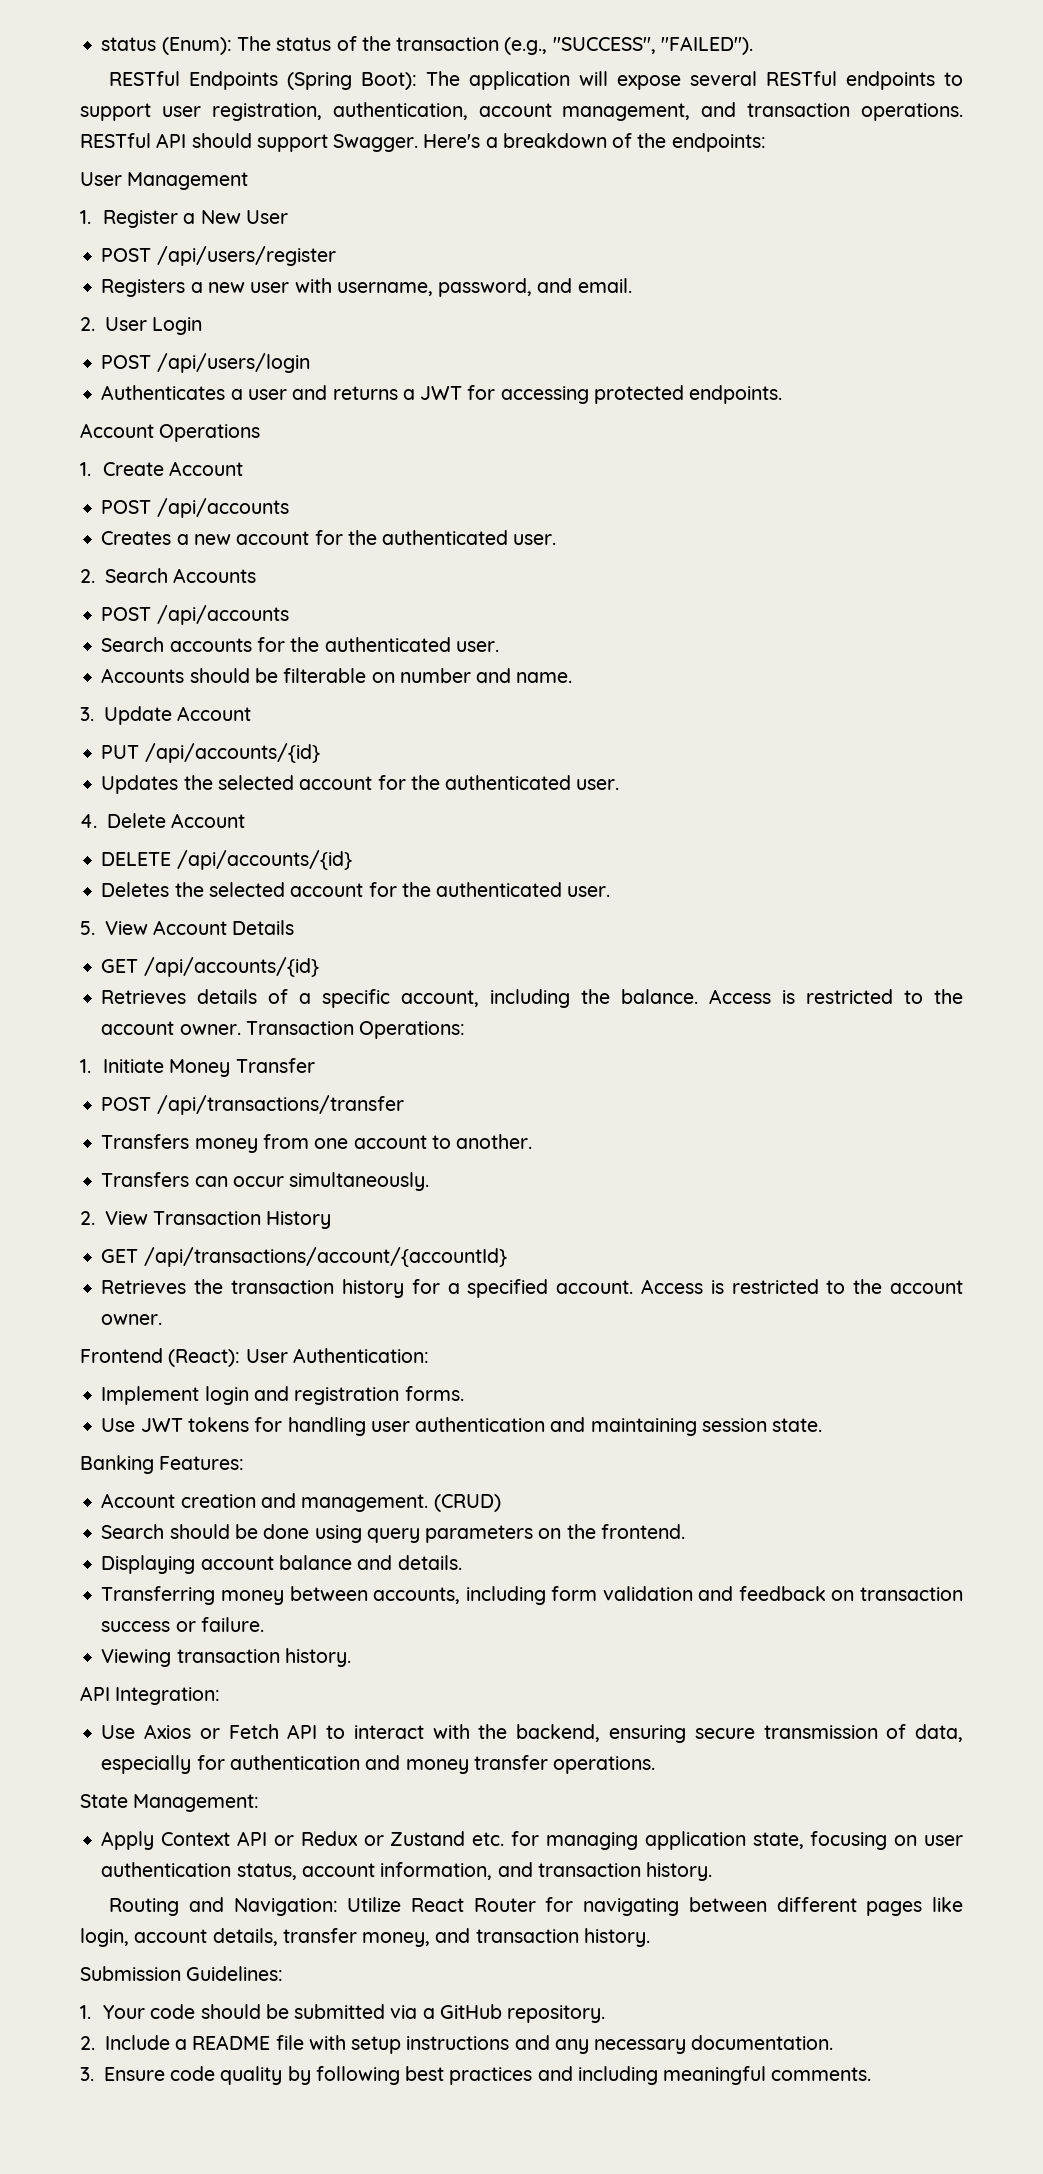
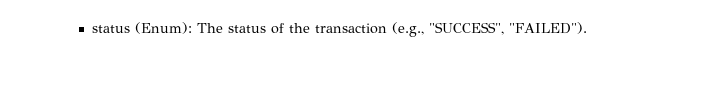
- RESTful Endpoints (Spring Boot): The application will expose several RESTful endpoints to support user registration, authentication, account management, and transaction operations. RESTful API should support Swagger. Here's a breakdown of the endpoints:
- User Management
- 1. Register a New User
- POST /api/users/register
- Registers a new user with username, password, and email.
- 2. User Login
- POST /api/users/login
- Authenticates a user and returns a JWT for accessing protected endpoints.
- Account Operations
- 1. Create Account
- POST /api/accounts
- Creates a new account for the authenticated user.
- 2. Search Accounts
- POST /api/accounts
- Search accounts for the authenticated user.
- Accounts should be filterable on number and name.
- 3. Update Account
- PUT /api/accounts/{id}
- Updates the selected account for the authenticated user.
- 4. Delete Account
- DELETE /api/accounts/{id}
- Deletes the selected account for the authenticated user.
- 5. View Account Details
- GET /api/accounts/{id}
- Retrieves details of a specific account, including the balance. Access is restricted to the account owner. Transaction Operations:
- 1. Initiate Money Transfer
- POST /api/transactions/transfer
- Transfers money from one account to another.
- Transfers can occur simultaneously.
- 2. View Transaction History
- GET /api/transactions/account/{accountId}
- Retrieves the transaction history for a specified account. Access is restricted to the account owner.
- Frontend (React): User Authentication:
- Implement login and registration forms.
- Use JWT tokens for handling user authentication and maintaining session state.
- Banking Features:
- Account creation and management. (CRUD)
- Search should be done using query parameters on the frontend.
- Displaying account balance and details.
- Transferring money between accounts, including form validation and feedback on transaction success or failure.
- Viewing transaction history.
- API Integration:
- Use Axios or Fetch API to interact with the backend, ensuring secure transmission of data, especially for authentication and money transfer operations.
- State Management:
- Apply Context API or Redux or Zustand etc. for managing application state, focusing on user authentication status, account information, and transaction history.
- Routing and Navigation: Utilize React Router for navigating between different pages like login, account details, transfer money, and transaction history.
- Submission Guidelines:
- 1. Your code should be submitted via a GitHub repository.
- 2. Include a README file with setup instructions and any necessary documentation.
- 3. Ensure code quality by following best practices and including meaningful comments.

